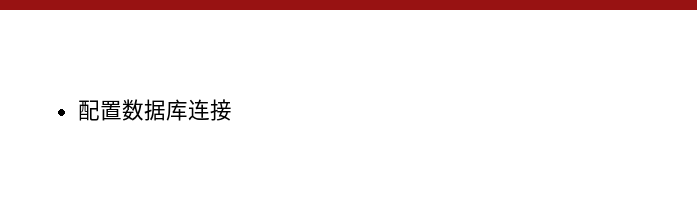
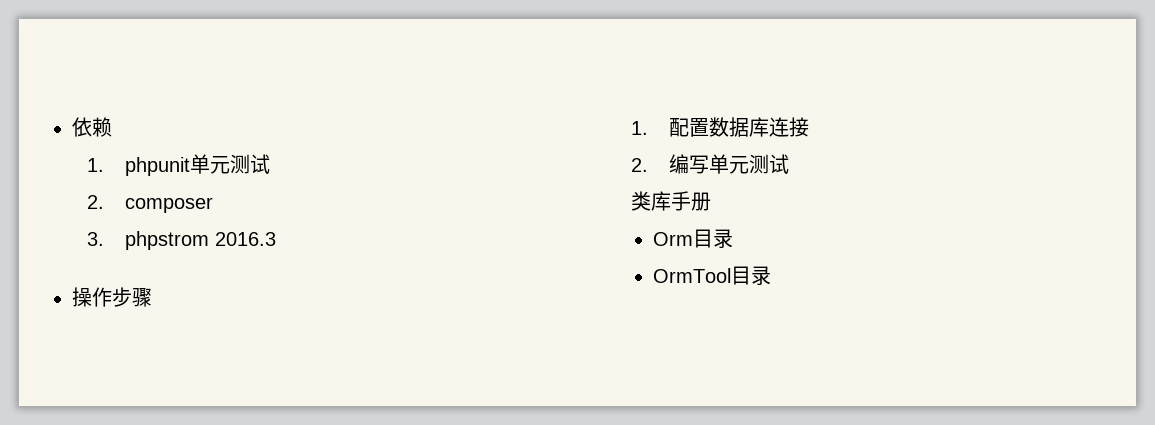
- 配置数据库连接
+ 依赖
+ 1. phpunit单元测试
+ 2. composer
+ 3. phpstrom 2016.3
+ 操作步骤
+ 1.配置数据库连接
+ 2.编写单元测试
+ 类库手册
+ Orm目录
+ OrmTool目录

